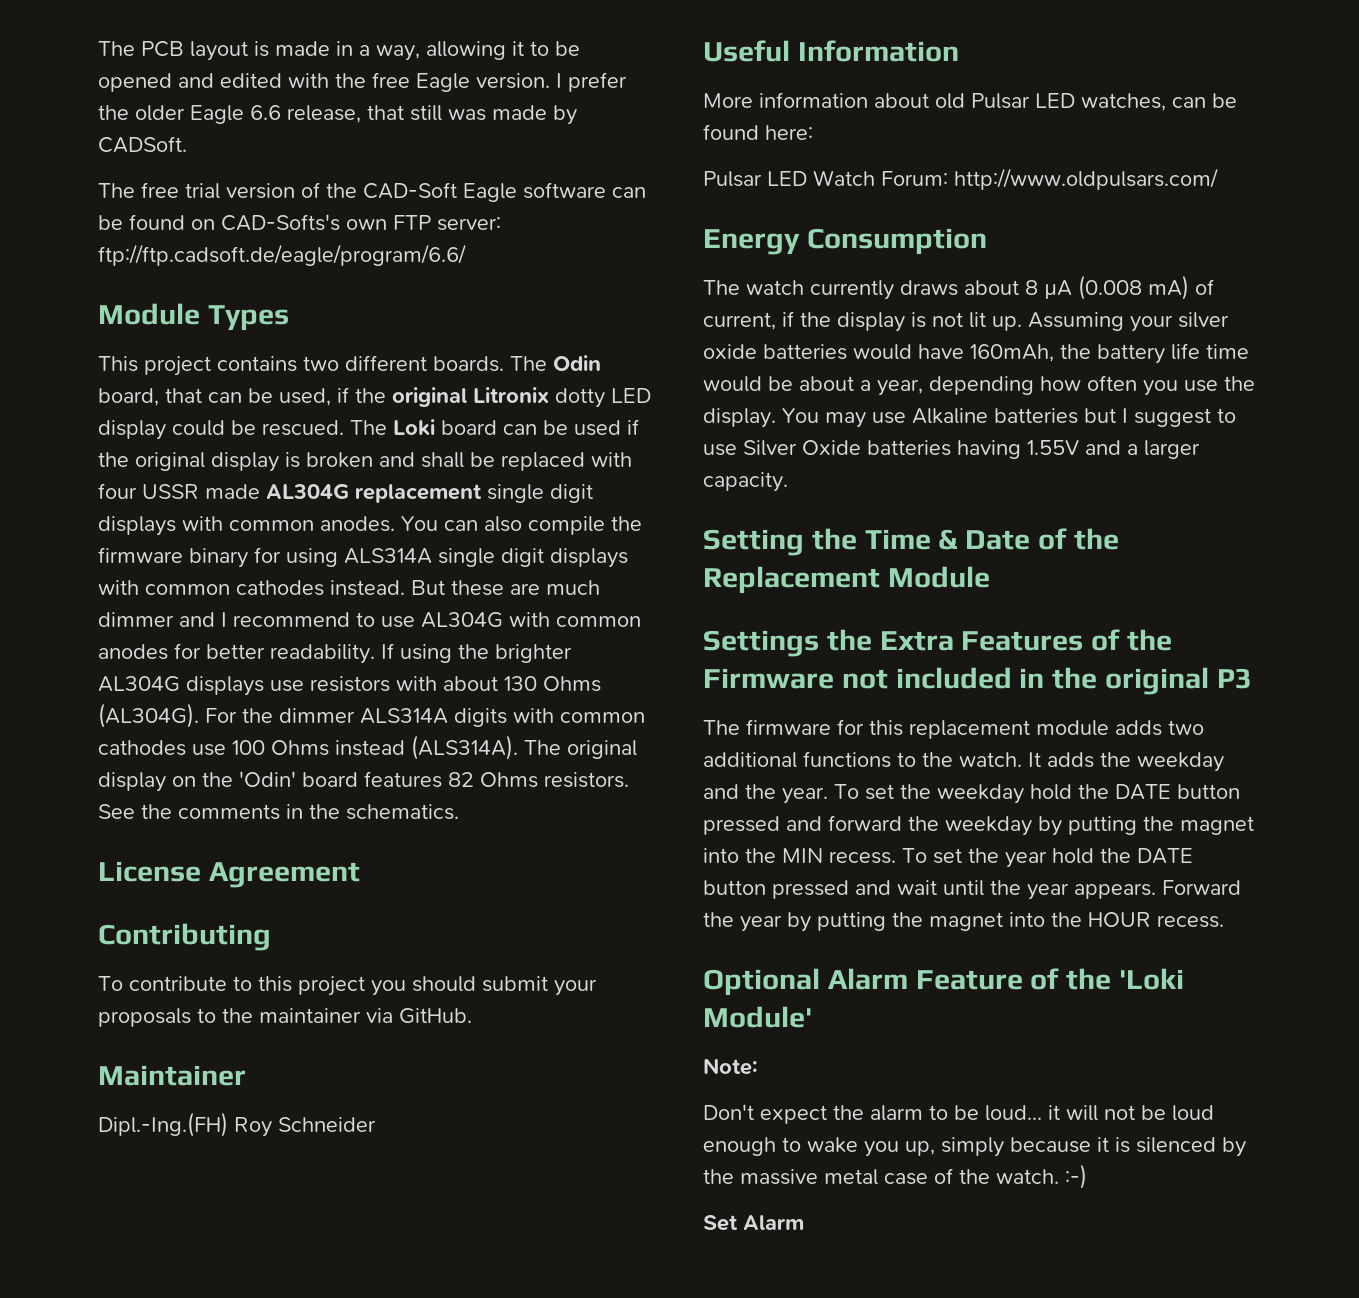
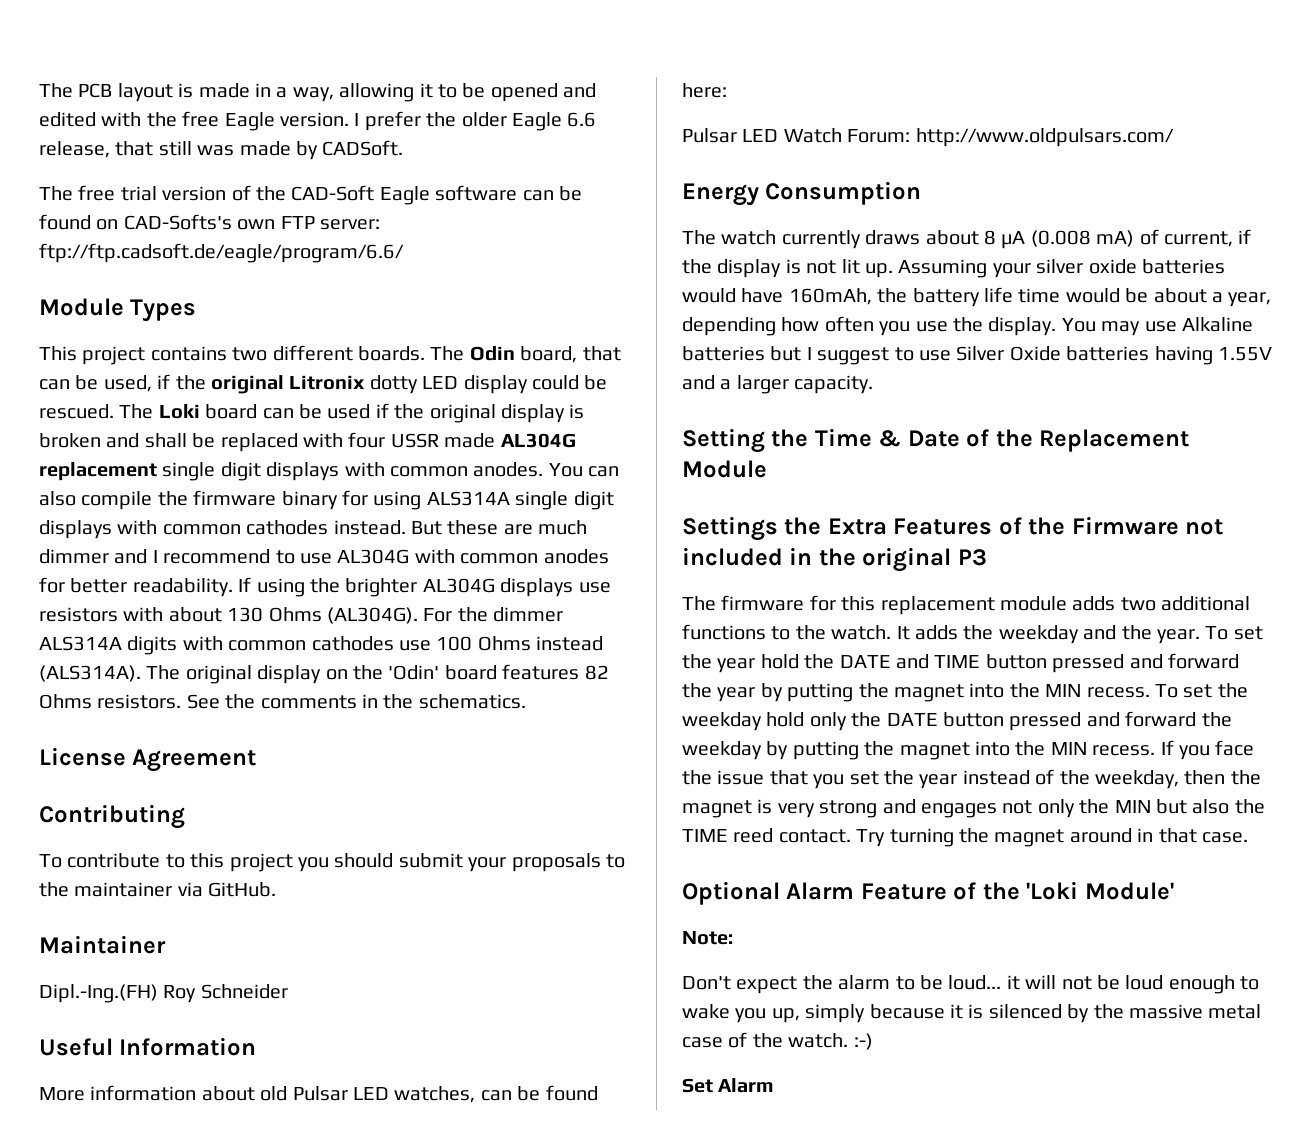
- To set the weekday hold the DATE button pressed and forward the weekday by putting the magnet into the MIN recess.
+ To set the year hold the DATE and TIME button pressed and forward the year by putting the magnet into the MIN recess. To set the weekday hold only the DATE button pressed and forward the weekday by putting the magnet into the MIN recess.
- To set the year hold the DATE button pressed and wait until the year appears. Forward the year by putting the magnet into the HOUR recess.
+ If you face the issue that you set the year instead of the weekday, then the magnet is very strong and engages not only the MIN but also the TIME reed contact. Try turning the magnet around in that case.

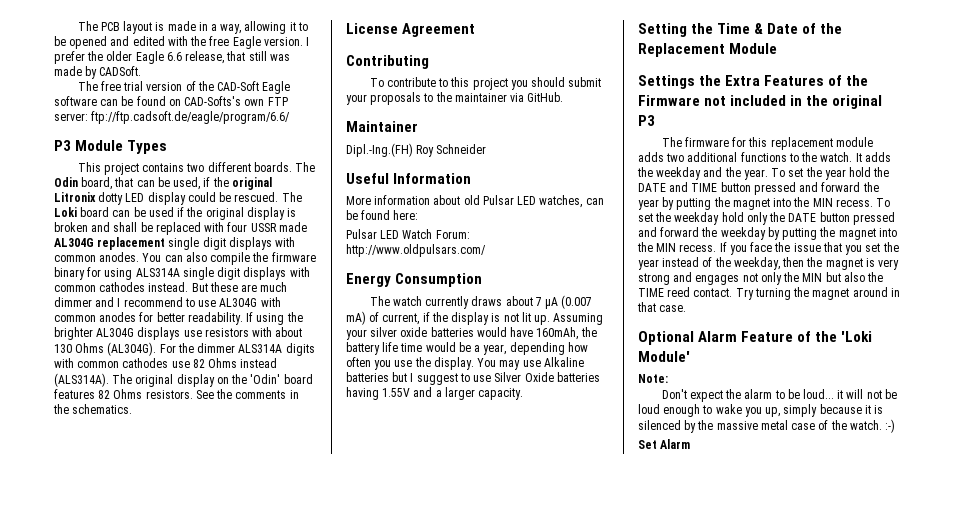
- Module Types
+ P3 Module Types
- For the dimmer ALS314A digits with common cathodes use 100 Ohms instead (ALS314A).
+ For the dimmer ALS314A digits with common cathodes use 82 Ohms instead (ALS314A).
- The watch currently draws about 8 µA (0.008 mA) of current, if the display is not lit up.
+ The watch currently draws about 7 µA (0.007 mA) of current, if the display is not lit up.
- Assuming your silver oxide batteries would have 160mAh, the battery life time would be about a year, depending how often you use the display.
+ Assuming your silver oxide batteries would have 160mAh, the battery life time would be a year, depending how often you use the display.

